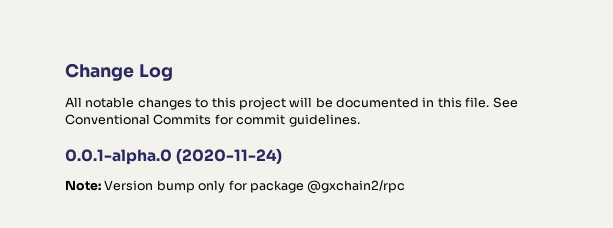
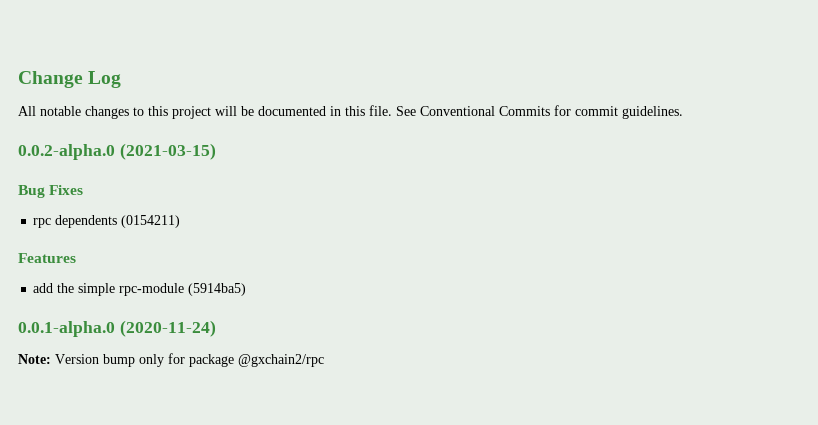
+ 0.0.2-alpha.0 (2021-03-15)
+ Bug Fixes
+ rpc dependents (0154211)
+ Features
+ add the simple rpc-module (5914ba5)

